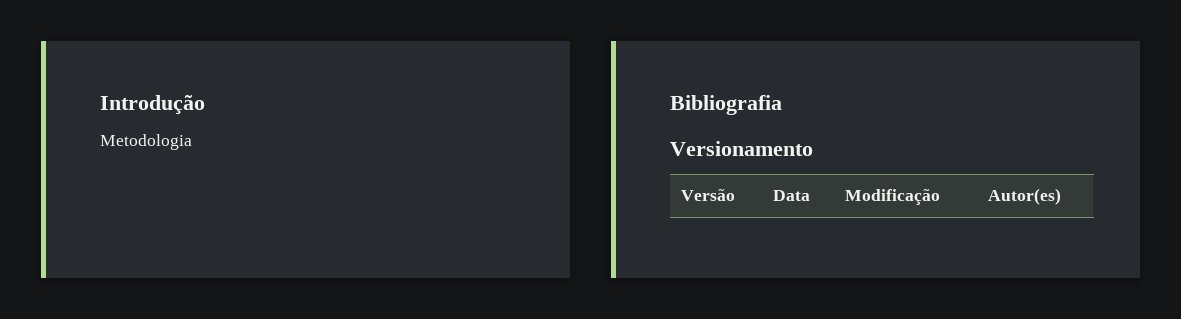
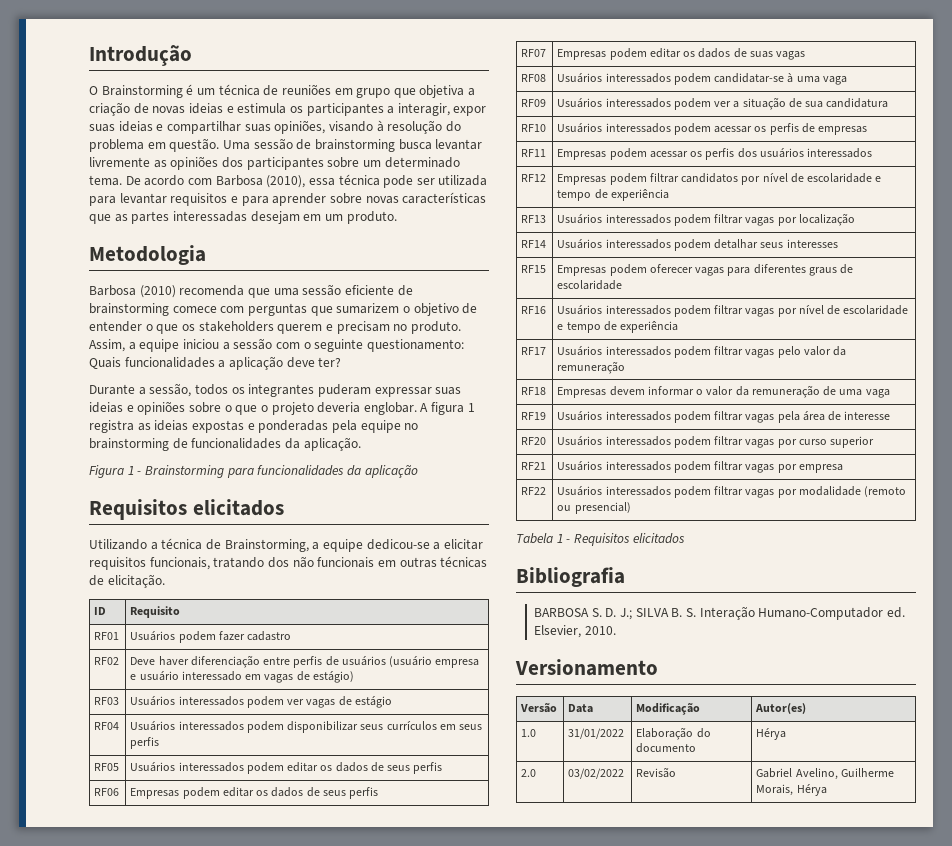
+ O Brainstorming é um técnica de reuniões em grupo que objetiva a criação de novas ideias e estimula os participantes a interagir, expor suas ideias e compartilhar suas opiniões, visando à resolução do problema em questão. Uma sessão de brainstorming busca levantar livremente as opiniões dos participantes sobre um determinado tema. De acordo com Barbosa (2010), essa técnica pode ser utilizada para levantar requisitos e para aprender sobre novas características que as partes interessadas desejam em um produto.
  Metodologia
+ Barbosa (2010) recomenda que uma sessão eficiente de brainstorming comece com perguntas que sumarizem o objetivo de entender o que os stakeholders querem e precisam no produto. Assim, a equipe iniciou a sessão com o seguinte questionamento: Quais funcionalidades a aplicação deve ter?
+ Durante a sessão, todos os integrantes puderam expressar suas ideias e opiniões sobre o que o projeto deveria englobar. A figura 1 registra as ideias expostas e ponderadas pela equipe no brainstorming de funcionalidades da aplicação.
+ Figura 1 - Brainstorming para funcionalidades da aplicação
+ Requisitos elicitados
+ Utilizando a técnica de Brainstorming, a equipe dedicou-se a elicitar requisitos funcionais, tratando dos não funcionais em outras técnicas de elicitação.
+ ID | Requisito
+ RF01 | Usuários podem fazer cadastro
+ RF02 | Deve haver diferenciação entre perfis de usuários (usuário empresa e usuário interessado em vagas de estágio)
+ RF03 | Usuários interessados podem ver vagas de estágio
+ RF04 | Usuários interessados podem disponibilizar seus currículos em seus perfis
+ RF05 | Usuários interessados podem editar os dados de seus perfis
+ RF06 | Empresas podem editar os dados de seus perfis
+ RF07 | Empresas podem editar os dados de suas vagas
+ RF08 | Usuários interessados podem candidatar-se à uma vaga
+ RF09 | Usuários interessados podem ver a situação de sua candidatura
+ RF10 | Usuários interessados podem acessar os perfis de empresas
+ RF11 | Empresas podem acessar os perfis dos usuários interessados
+ RF12 | Empresas podem filtrar candidatos por nível de escolaridade e tempo de experiência
+ RF13 | Usuários interessados podem filtrar vagas por localização
+ RF14 | Usuários interessados podem detalhar seus interesses
+ RF15 | Empresas podem oferecer vagas para diferentes graus de escolaridade
+ RF16 | Usuários interessados podem filtrar vagas por nível de escolaridade e tempo de experiência
+ RF17 | Usuários interessados podem filtrar vagas pelo valor da remuneração
+ RF18 | Empresas devem informar o valor da remuneração de uma vaga
+ RF19 | Usuários interessados podem filtrar vagas pela área de interesse
+ RF20 | Usuários interessados podem filtrar vagas por curso superior
+ RF21 | Usuários interessados podem filtrar vagas por empresa
+ RF22 | Usuários interessados podem filtrar vagas por modalidade (remoto ou presencial)
+ Tabela 1 - Requisitos elicitados
  Bibliografia
+ BARBOSA S. D. J.; SILVA B. S. Interação Humano-Computador ed. Elsevier, 2010.
+ 1.0 | 31/01/2022 | Elaboração do documento | Hérya
+ 2.0 | 03/02/2022 | Revisão | Gabriel Avelino, Guilherme Morais, Hérya

